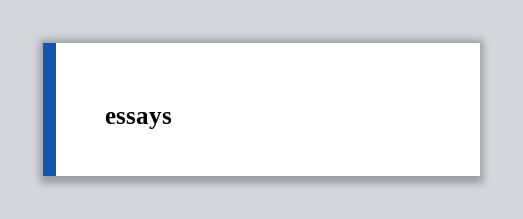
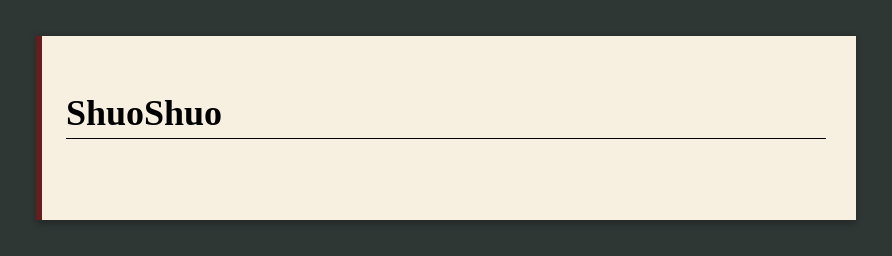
- essays
+ ShuoShuo

